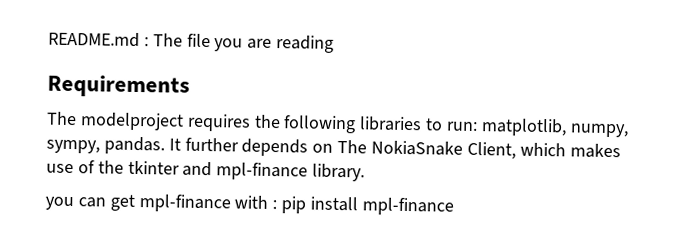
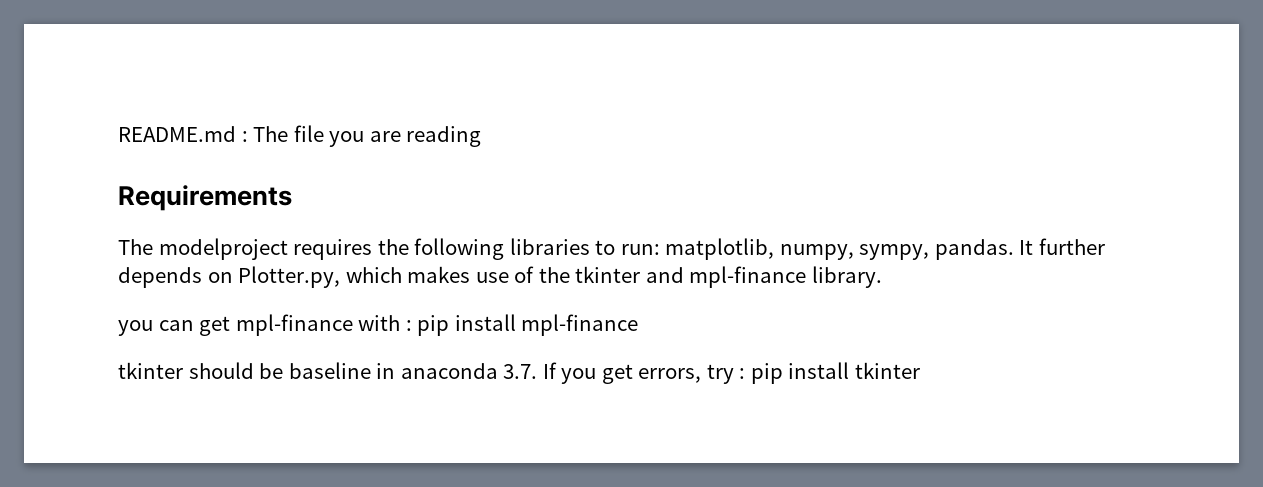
- It further depends on The NokiaSnake Client, which makes use of the tkinter and mpl-finance library.
+ It further depends on Plotter.py, which makes use of the tkinter and mpl-finance library.
+ tkinter should be baseline in anaconda 3.7. If you get errors, try : pip install tkinter

